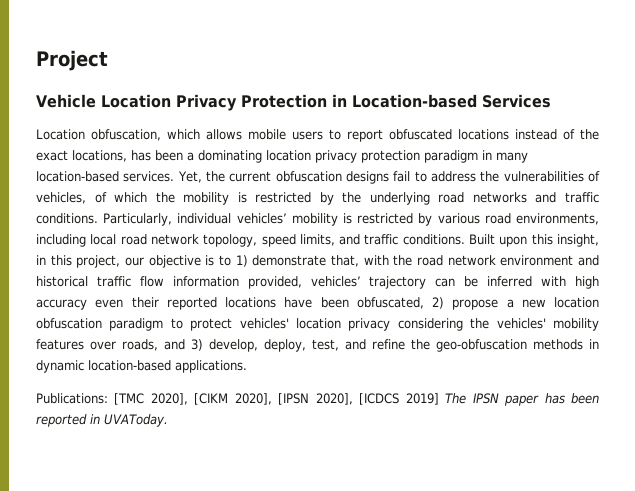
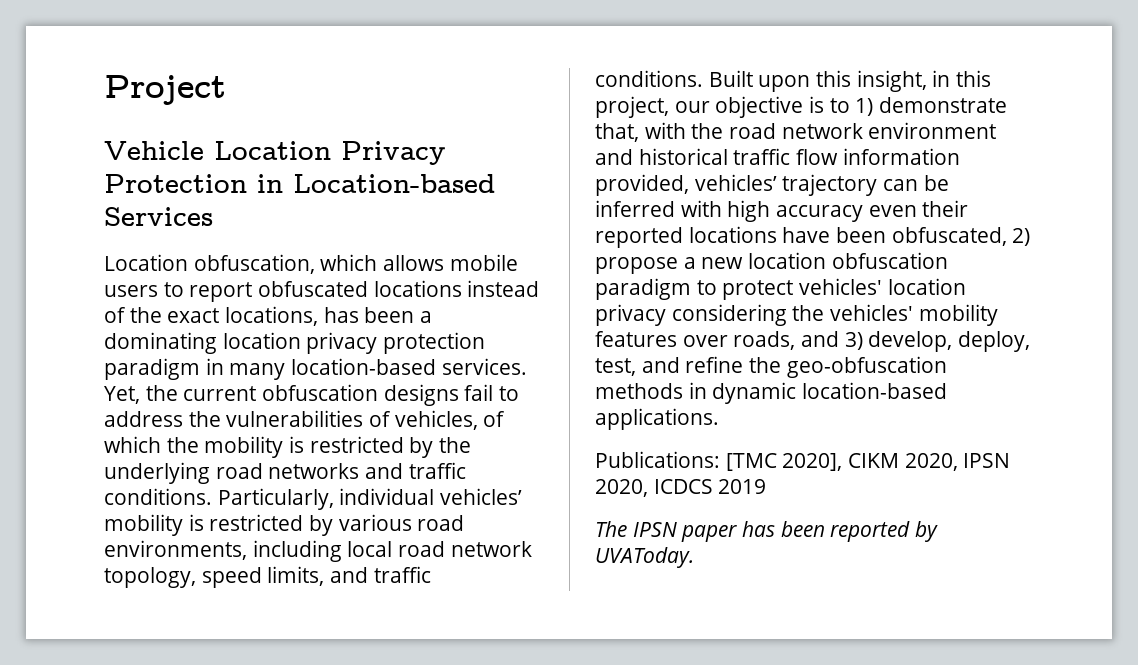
- Publications: [TMC 2020], [CIKM 2020], [IPSN 2020], [ICDCS 2019] The IPSN paper has been reported in UVAToday.
+ Publications: [TMC 2020], CIKM 2020, IPSN 2020, ICDCS 2019
+ The IPSN paper has been reported by UVAToday.

